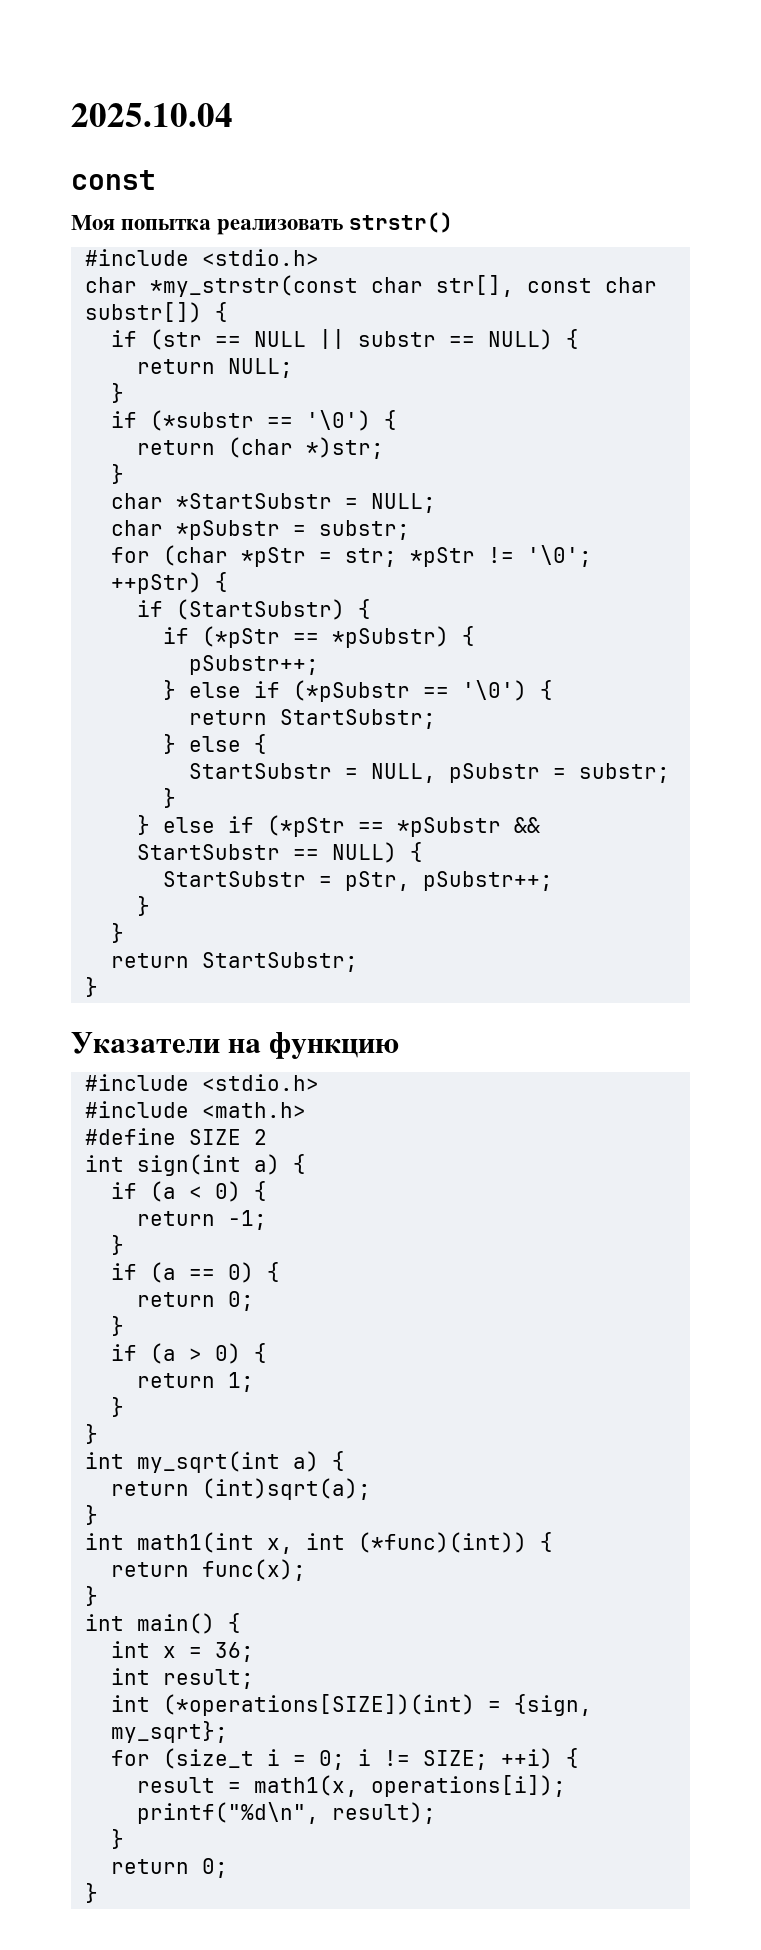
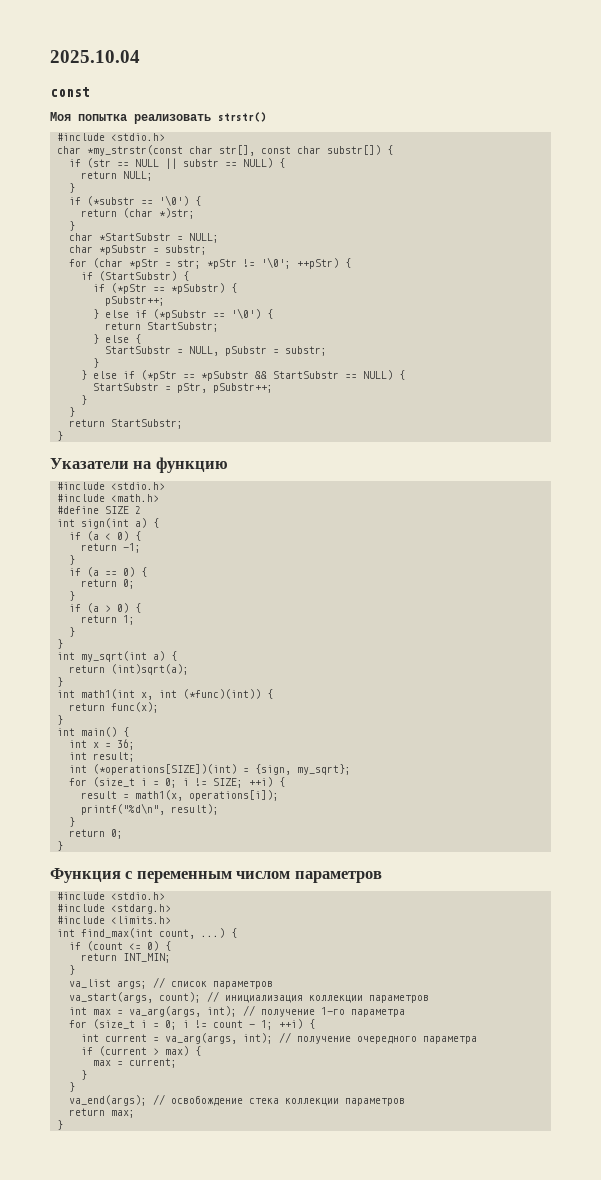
+ Функция с переменным числом параметров
+ #include <stdio.h>
+ #include <stdarg.h>
+ #include <limits.h>
+ int find_max(int count, ...) {
+ if (count <= 0) {
+ return INT_MIN;
+ }
+ va_list args; // список параметров
+ va_start(args, count); // инициализация коллекции параметров
+ int max = va_arg(args, int); // получение 1-го параметра
+ for (size_t i = 0; i != count - 1; ++i) {
+ int current = va_arg(args, int); // получение очередного параметра
+ if (current > max) {
+ max = current;
+ }
+ }
+ va_end(args); // освобождение стека коллекции параметров
+ return max;
+ }

